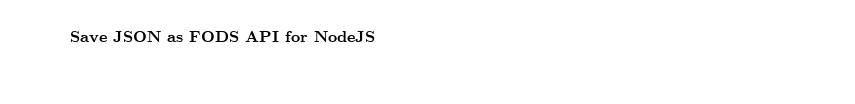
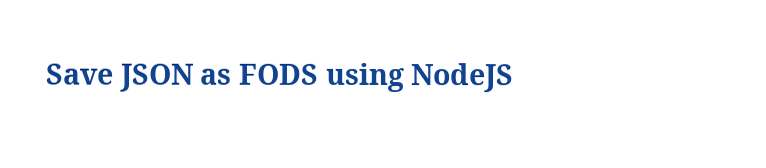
- Save JSON as FODS API for NodeJS
+ Save JSON as FODS using NodeJS

